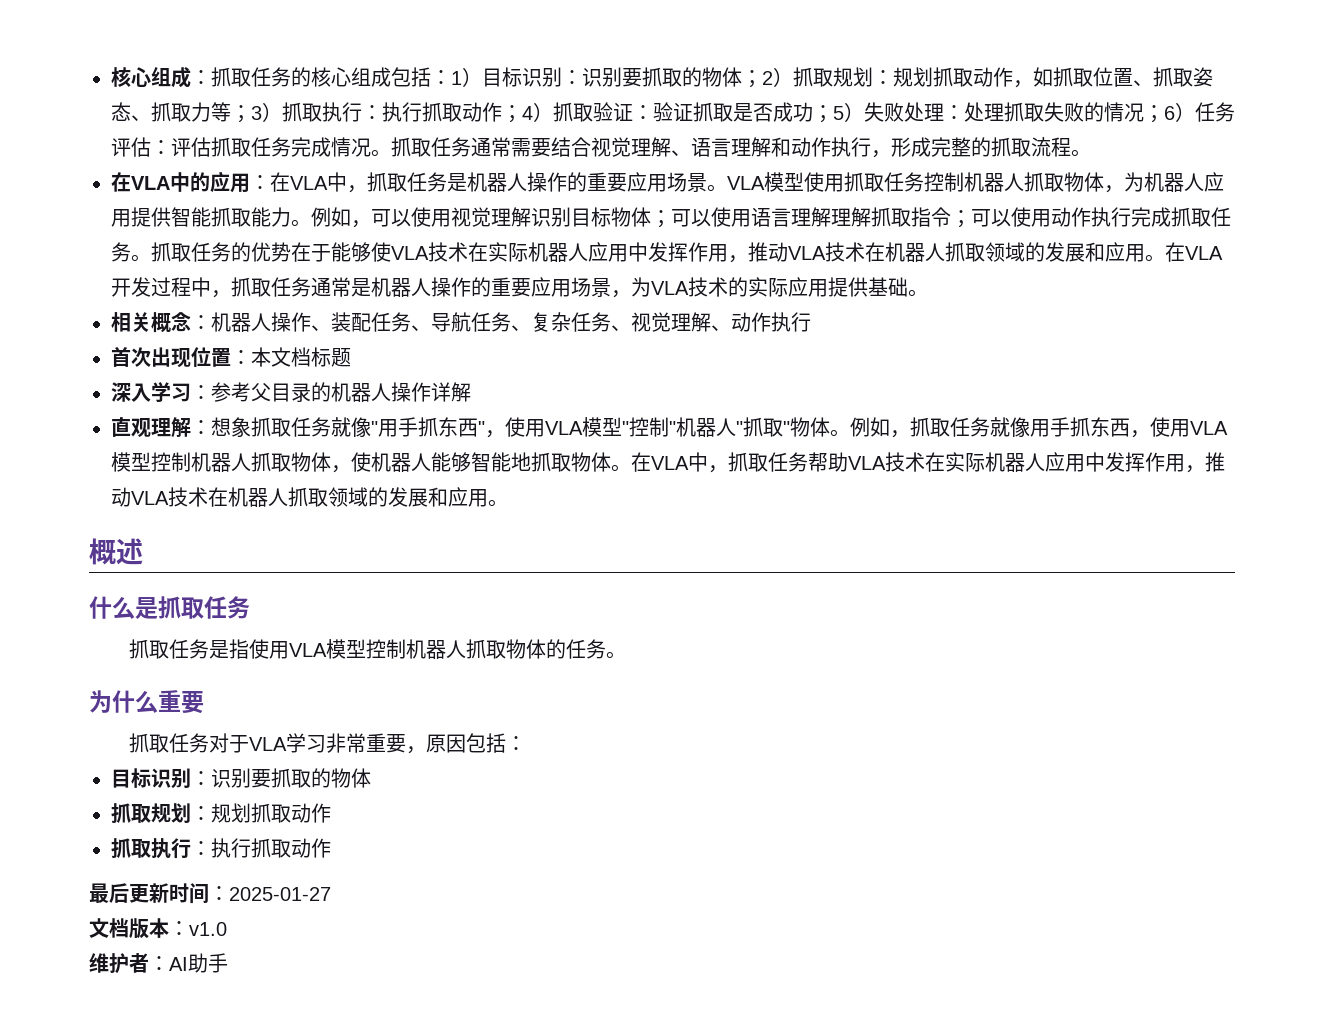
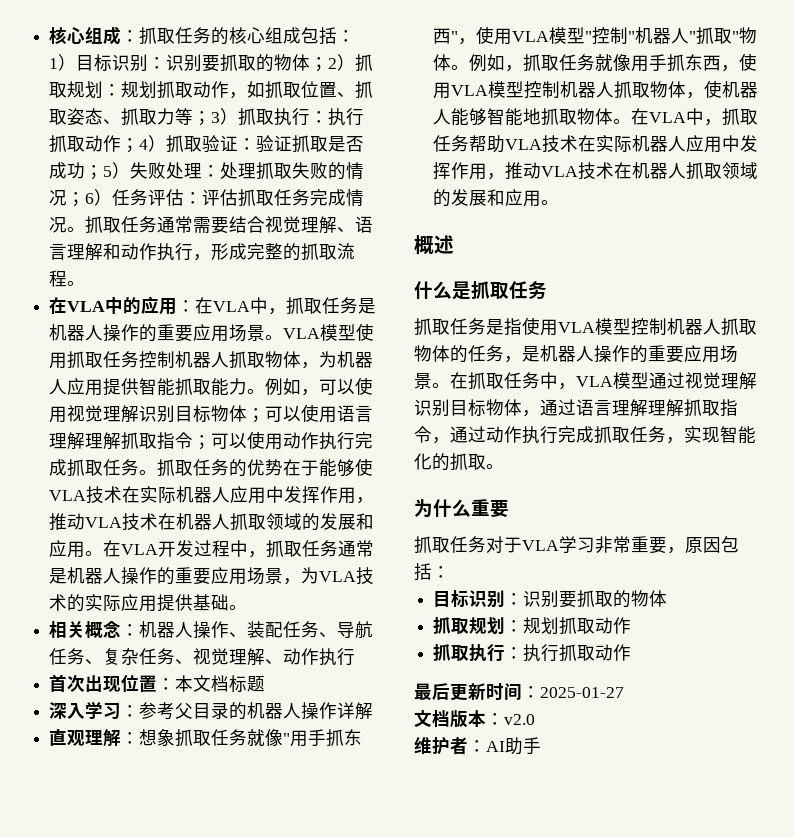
- 抓取任务是指使用VLA模型控制机器人抓取物体的任务。
+ 抓取任务是指使用VLA模型控制机器人抓取物体的任务，是机器人操作的重要应用场景。在抓取任务中，VLA模型通过视觉理解识别目标物体，通过语言理解理解抓取指令，通过动作执行完成抓取任务，实现智能化的抓取。
- 文档版本：v1.0
+ 文档版本：v2.0

